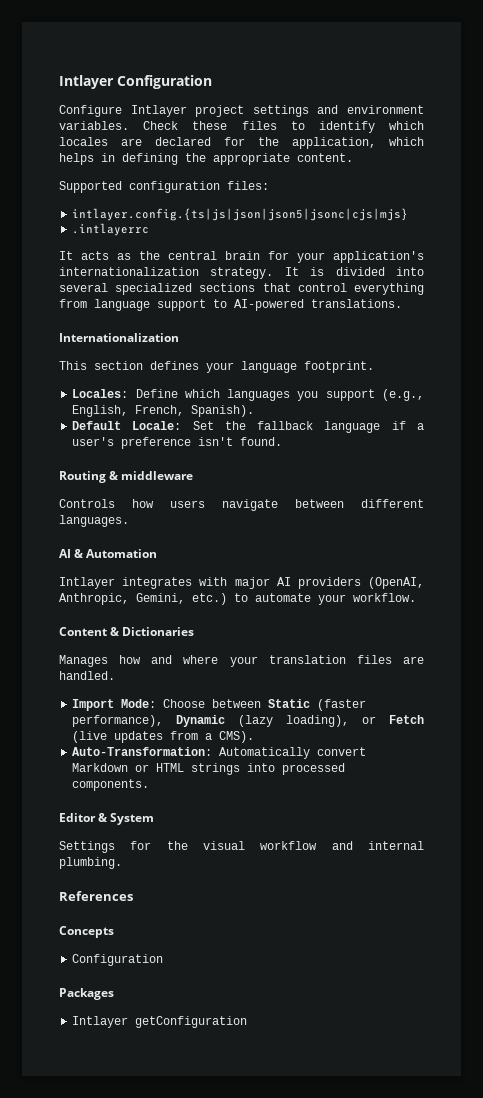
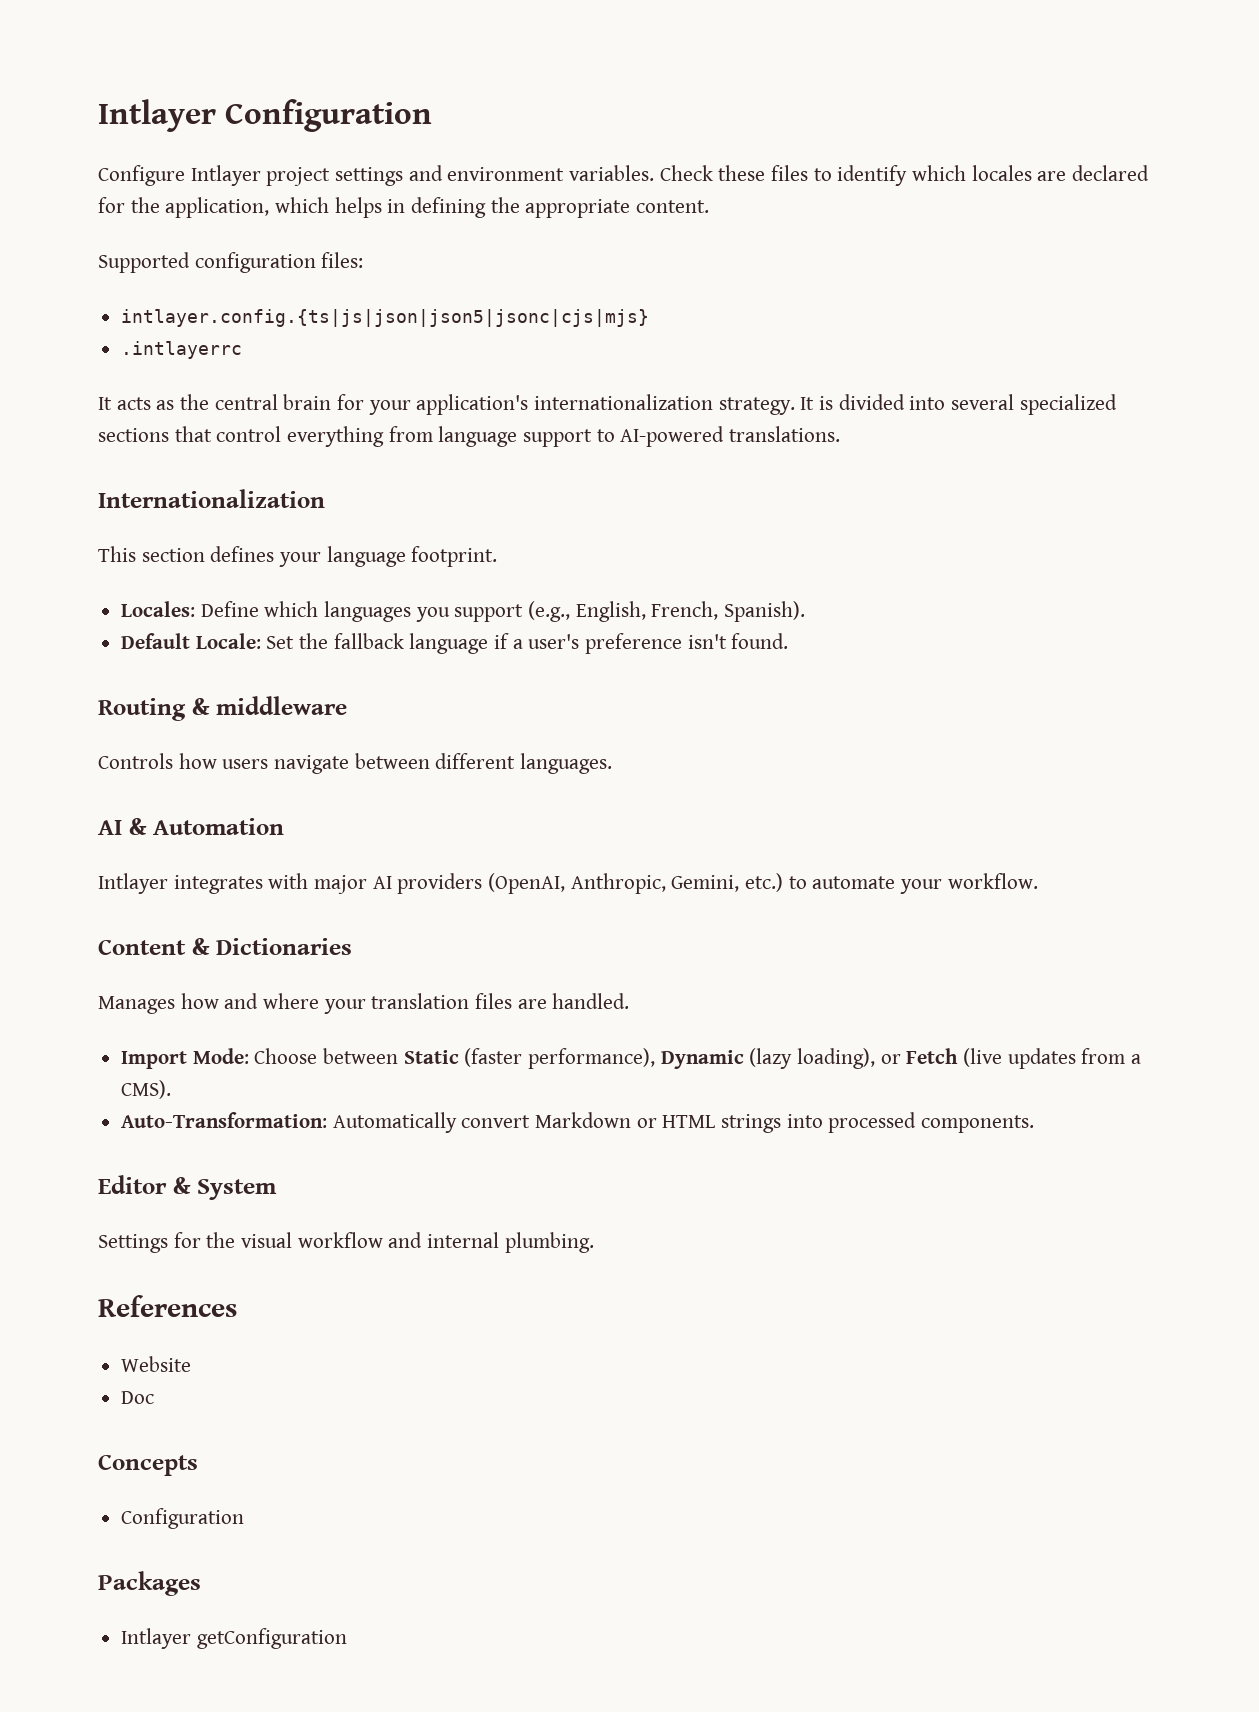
+ Website
+ Doc

